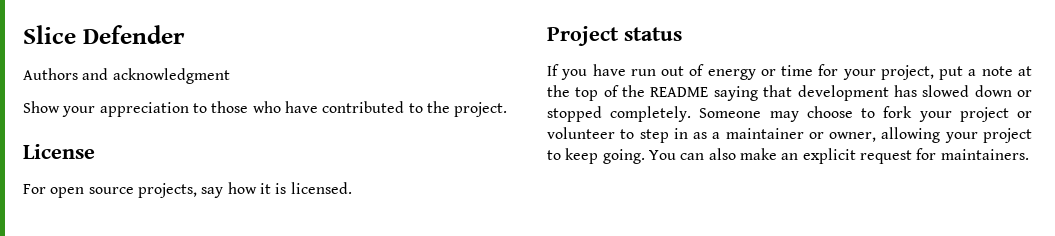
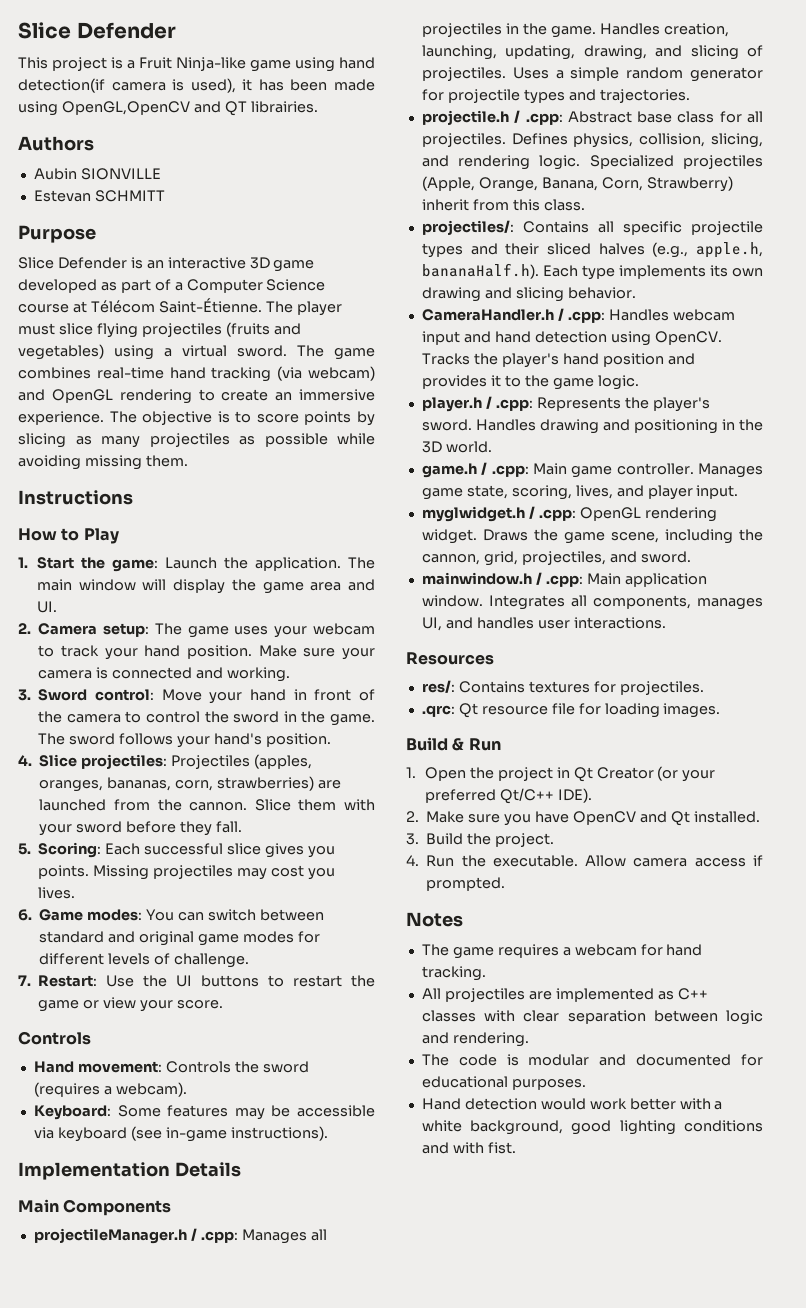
- Authors and acknowledgment
- Show your appreciation to those who have contributed to the project.
- License
- For open source projects, say how it is licensed.
- Project status
- If you have run out of energy or time for your project, put a note at the top of the README saying that development has slowed down or stopped completely. Someone may choose to fork your project or volunteer to step in as a maintainer or owner, allowing your project to keep going. You can also make an explicit request for maintainers.
+ This project is a Fruit Ninja-like game using hand detection(if camera is used), it has been made using OpenGL,OpenCV and QT librairies.
+ Authors
+ Aubin SIONVILLE
+ Estevan SCHMITT
+ Purpose
+ Slice Defender is an interactive 3D game developed as part of a Computer Science course at Télécom Saint-Étienne. The player must slice flying projectiles (fruits and vegetables) using a virtual sword. The game combines real-time hand tracking (via webcam) and OpenGL rendering to create an immersive experience. The objective is to score points by slicing as many projectiles as possible while avoiding missing them.
+ Instructions
+ How to Play
+ 1. Start the game: Launch the application. The main window will display the game area and UI.
+ 2. Camera setup: The game uses your webcam to track your hand position. Make sure your camera is connected and working.
+ 3. Sword control: Move your hand in front of the camera to control the sword in the game. The sword follows your hand's position.
+ 4. Slice projectiles: Projectiles (apples, oranges, bananas, corn, strawberries) are launched from the cannon. Slice them with your sword before they fall.
+ 5. Scoring: Each successful slice gives you points. Missing projectiles may cost you lives.
+ 6. Game modes: You can switch between standard and original game modes for different levels of challenge.
+ 7. Restart: Use the UI buttons to restart the game or view your score.
+ Controls
+ Hand movement: Controls the sword (requires a webcam).
+ Keyboard: Some features may be accessible via keyboard (see in-game instructions).
+ Implementation Details
+ Main Components
+ projectileManager.h / .cpp: Manages all projectiles in the game. Handles creation, launching, updating, drawing, and slicing of projectiles. Uses a simple random generator for projectile types and trajectories.
+ projectile.h / .cpp: Abstract base class for all projectiles. Defines physics, collision, slicing, and rendering logic. Specialized projectiles (Apple, Orange, Banana, Corn, Strawberry) inherit from this class.
+ projectiles/: Contains all specific projectile types and their sliced halves (e.g., apple.h, bananaHalf.h). Each type implements its own drawing and slicing behavior.
+ CameraHandler.h / .cpp: Handles webcam input and hand detection using OpenCV. Tracks the player's hand position and provides it to the game logic.
+ player.h / .cpp: Represents the player's sword. Handles drawing and positioning in the 3D world.
+ game.h / .cpp: Main game controller. Manages game state, scoring, lives, and player input.
+ myglwidget.h / .cpp: OpenGL rendering widget. Draws the game scene, including the cannon, grid, projectiles, and sword.
+ mainwindow.h / .cpp: Main application window. Integrates all components, manages UI, and handles user interactions.
+ Resources
+ res/: Contains textures for projectiles.
+ .qrc: Qt resource file for loading images.
+ Build & Run
+ 1. Open the project in Qt Creator (or your preferred Qt/C++ IDE).
+ 2. Make sure you have OpenCV and Qt installed.
+ 3. Build the project.
+ 4. Run the executable. Allow camera access if prompted.
+ Notes
+ The game requires a webcam for hand tracking.
+ All projectiles are implemented as C++ classes with clear separation between logic and rendering.
+ The code is modular and documented for educational purposes.
+ Hand detection would work better with a white background, good lighting conditions and with fist.

